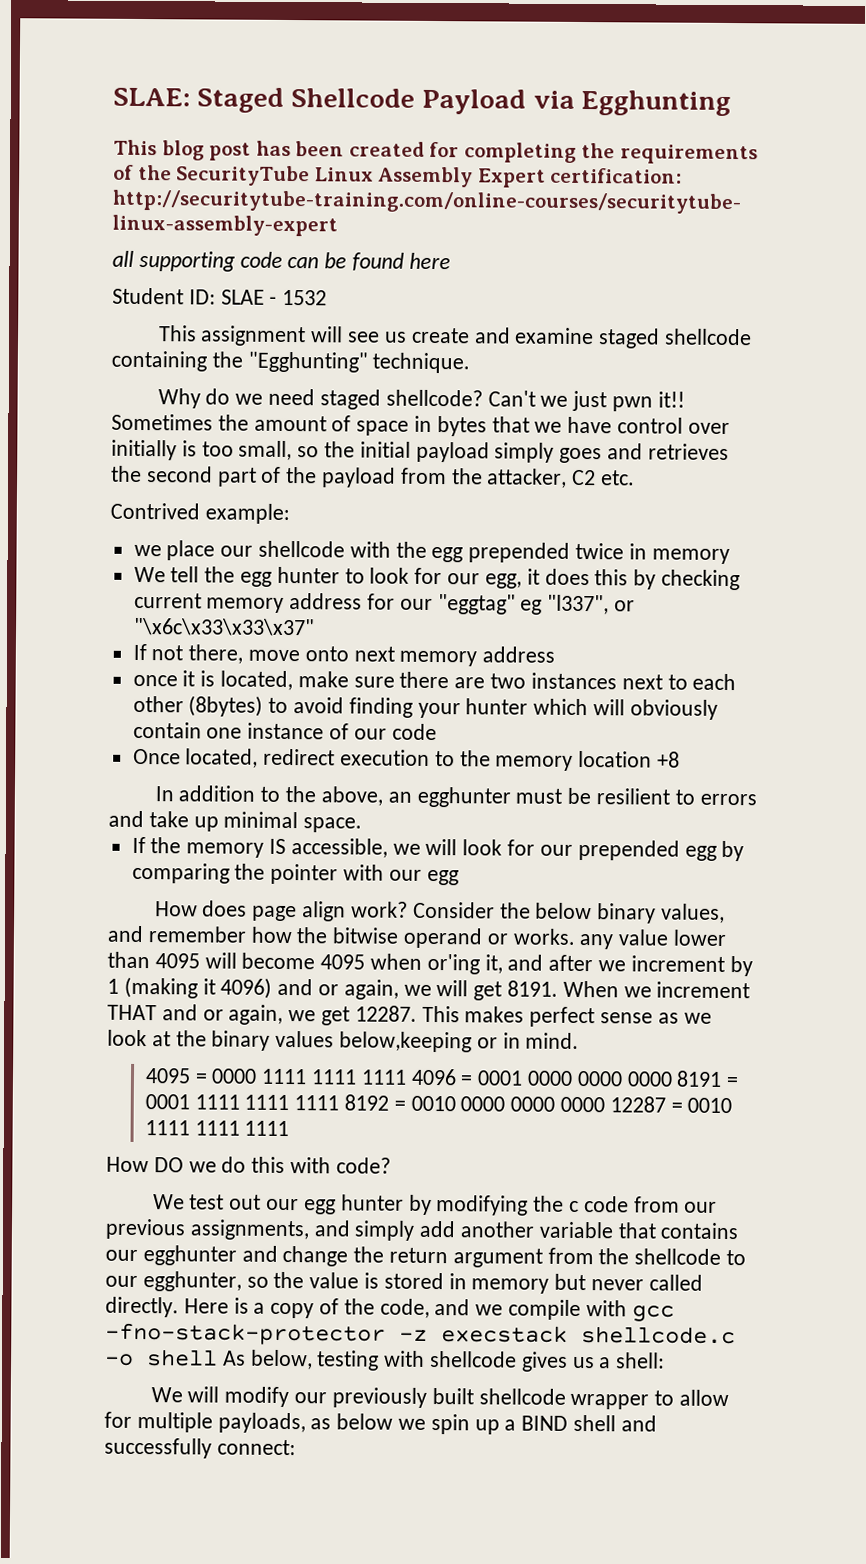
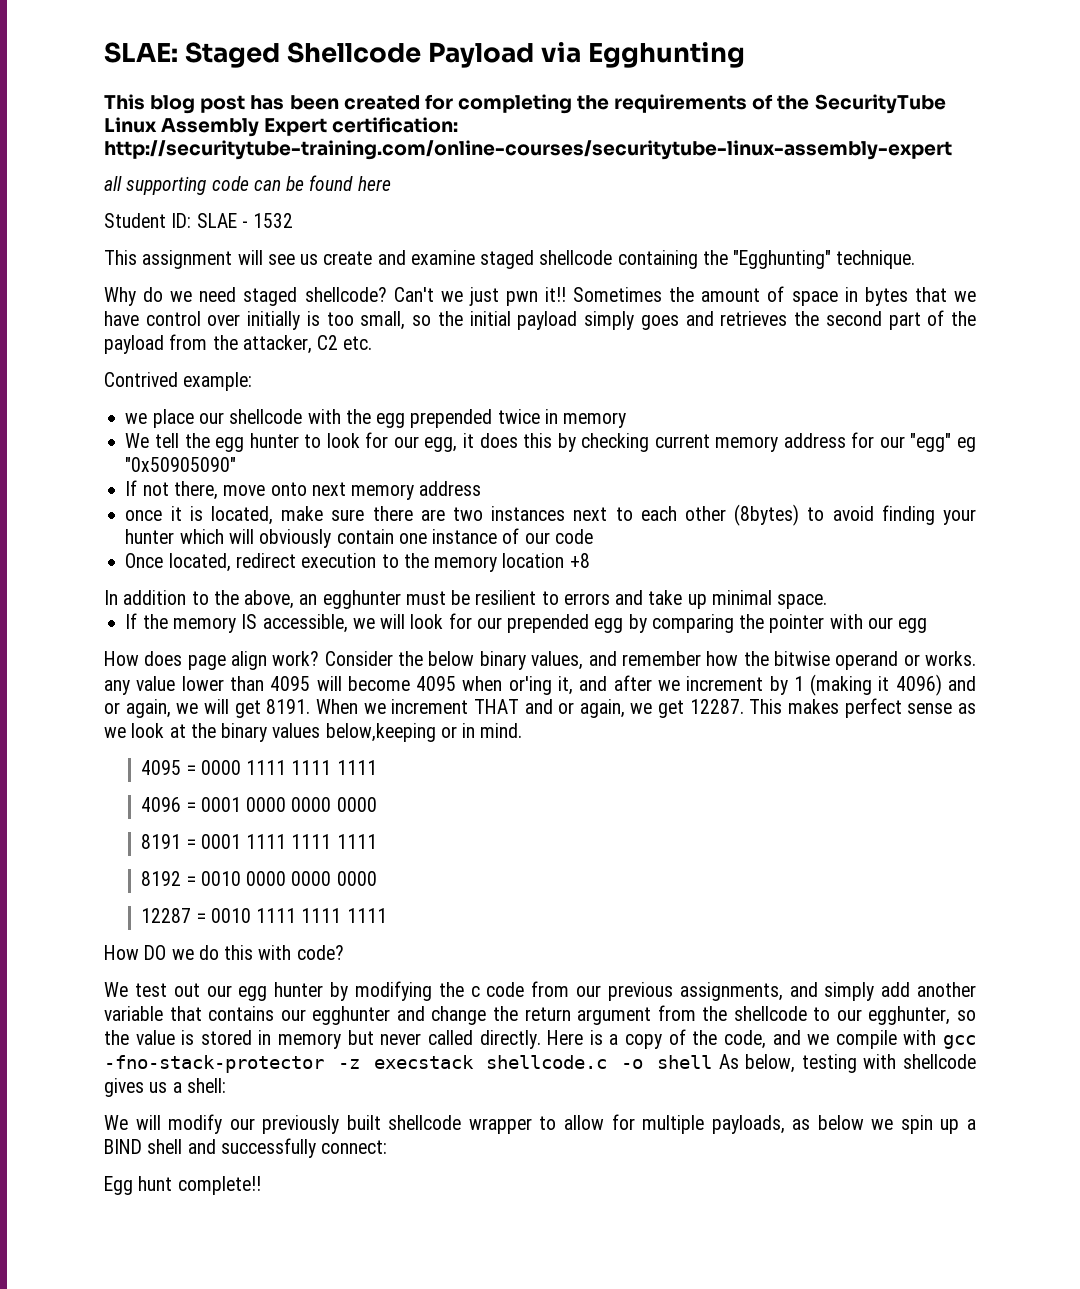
- We tell the egg hunter to look for our egg, it does this by checking current memory address for our "eggtag" eg "l337", or "\x6c\x33\x33\x37"
+ We tell the egg hunter to look for our egg, it does this by checking current memory address for our "egg" eg "0x50905090"
- 4095 = 0000 1111 1111 1111 4096 = 0001 0000 0000 0000 8191 = 0001 1111 1111 1111 8192 = 0010 0000 0000 0000 12287 = 0010 1111 1111 1111
+ 4095 = 0000 1111 1111 1111
+ 4096 = 0001 0000 0000 0000
+ 8191 = 0001 1111 1111 1111
+ 8192 = 0010 0000 0000 0000
+ 12287 = 0010 1111 1111 1111
+ Egg hunt complete!!

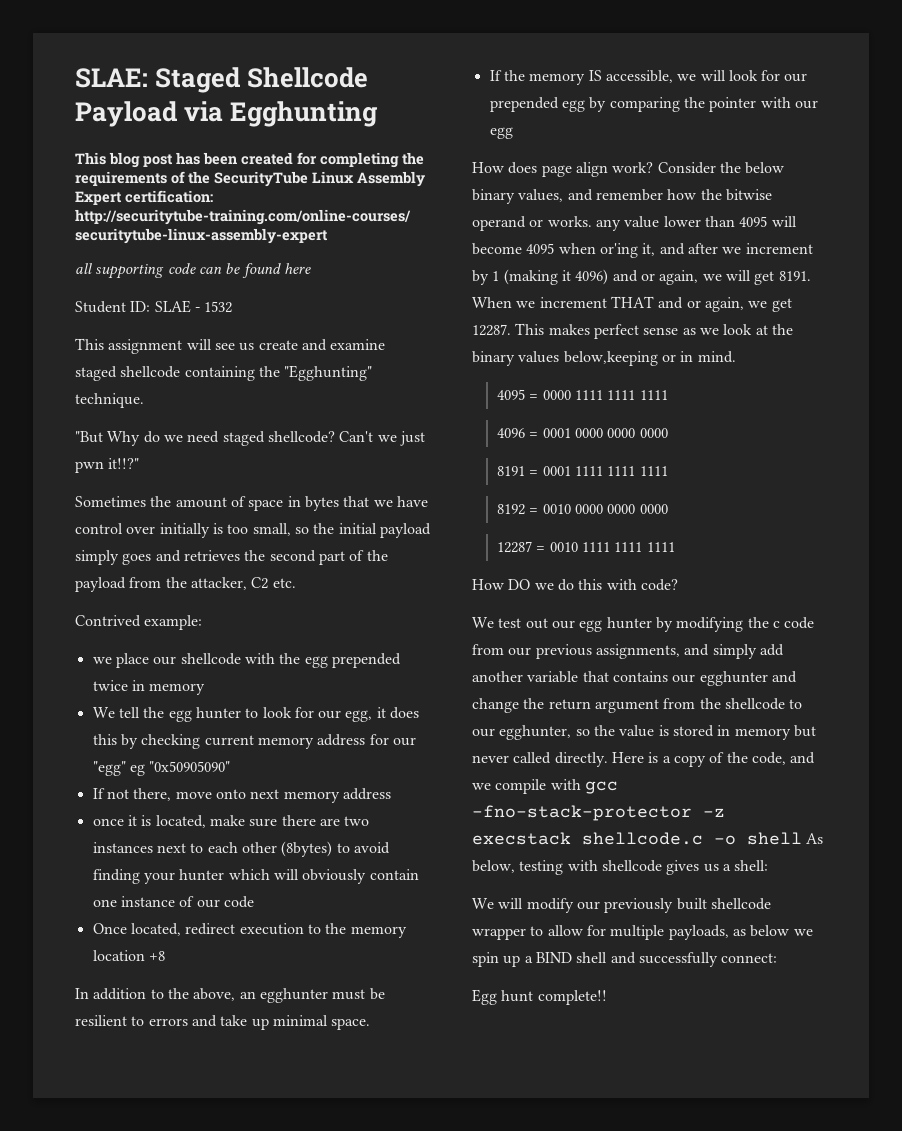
- Why do we need staged shellcode?
+ "But Why do we need staged shellcode?
- Can't we just pwn it!! Sometimes the amount of space in bytes that we have control over initially is too small, so the initial payload simply goes and retrieves the second part of the payload from the attacker, C2 etc.
+ Can't we just pwn it!!?"
+ Sometimes the amount of space in bytes that we have control over initially is too small, so the initial payload simply goes and retrieves the second part of the payload from the attacker, C2 etc.

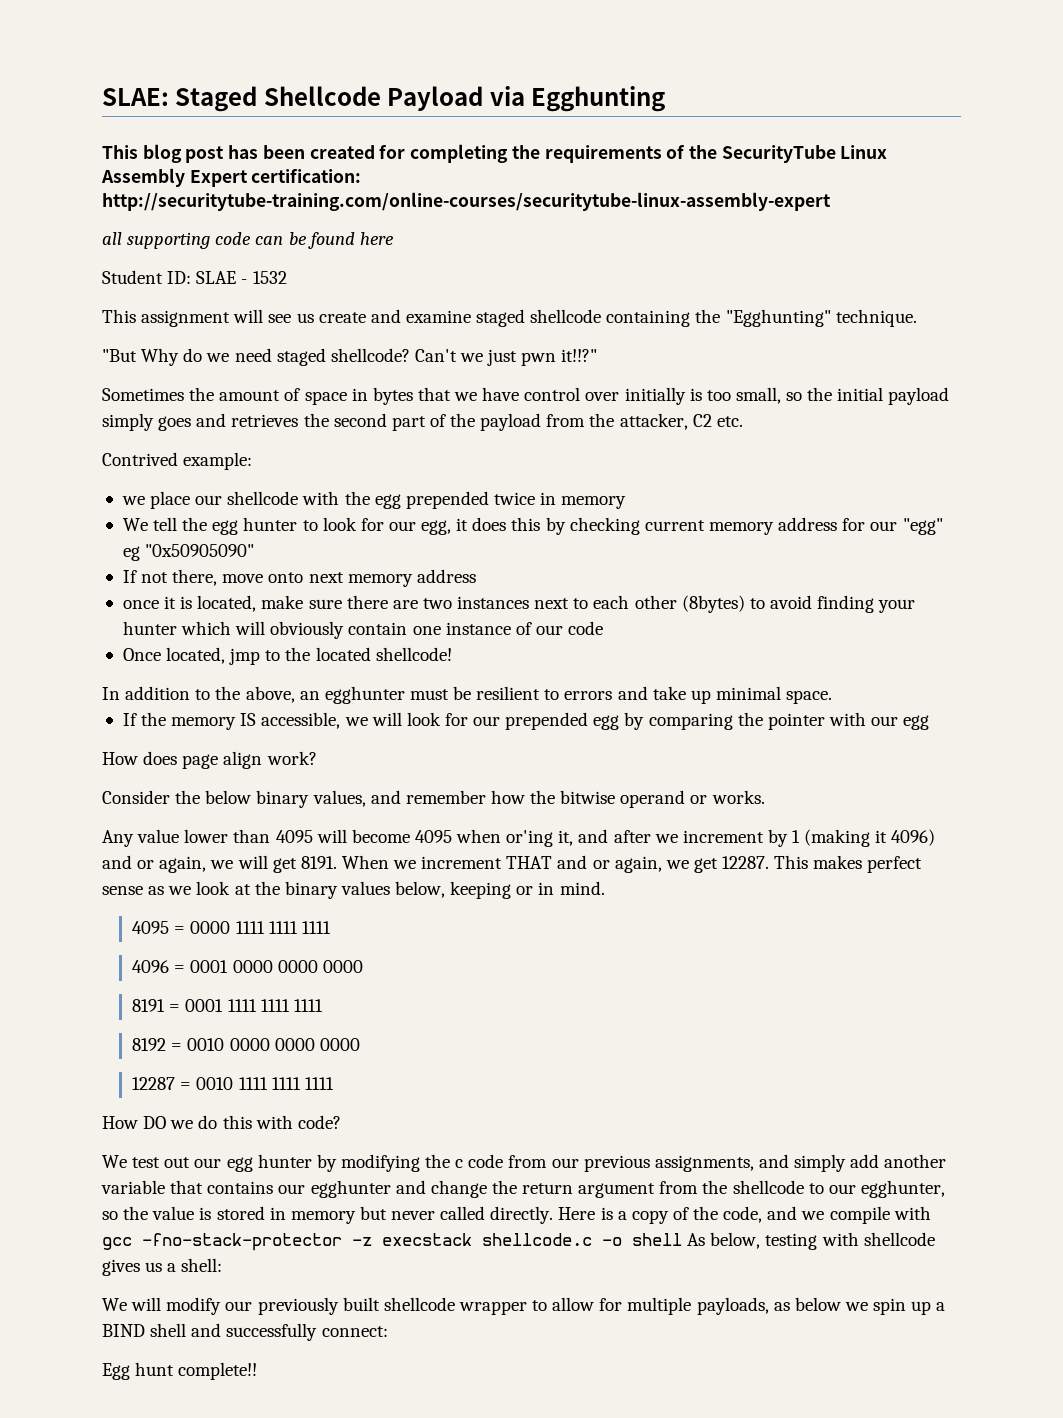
- Once located, redirect execution to the memory location +8
+ Once located, jmp to the located shellcode!
- How does page align work? Consider the below binary values, and remember how the bitwise operand or works. any value lower than 4095 will become 4095 when or'ing it, and after we increment by 1 (making it 4096) and or again, we will get 8191.
+ How does page align work?
+ Consider the below binary values, and remember how the bitwise operand or works.
+ Any value lower than 4095 will become 4095 when or'ing it, and after we increment by 1 (making it 4096) and or again, we will get 8191.
- This makes perfect sense as we look at the binary values below,keeping or in mind.
+ This makes perfect sense as we look at the binary values below, keeping or in mind.

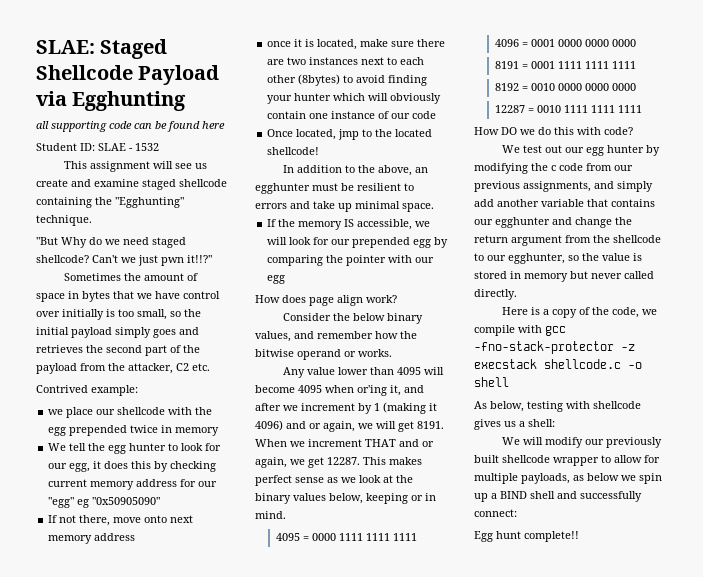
- This blog post has been created for completing the requirements of the SecurityTube Linux Assembly Expert certification: http://securitytube-training.com/online-courses/securitytube-linux-assembly-expert
- We test out our egg hunter by modifying the c code from our previous assignments, and simply add another variable that contains our egghunter and change the return argument from the shellcode to our egghunter, so the value is stored in memory but never called directly. Here is a copy of the code, and we compile with gcc -fno-stack-protector -z execstack shellcode.c -o shell As below, testing with shellcode gives us a shell:
+ We test out our egg hunter by modifying the c code from our previous assignments, and simply add another variable that contains our egghunter and change the return argument from the shellcode to our egghunter, so the value is stored in memory but never called directly.
+ Here is a copy of the code, we compile with gcc -fno-stack-protector -z execstack shellcode.c -o shell
+ As below, testing with shellcode gives us a shell:

